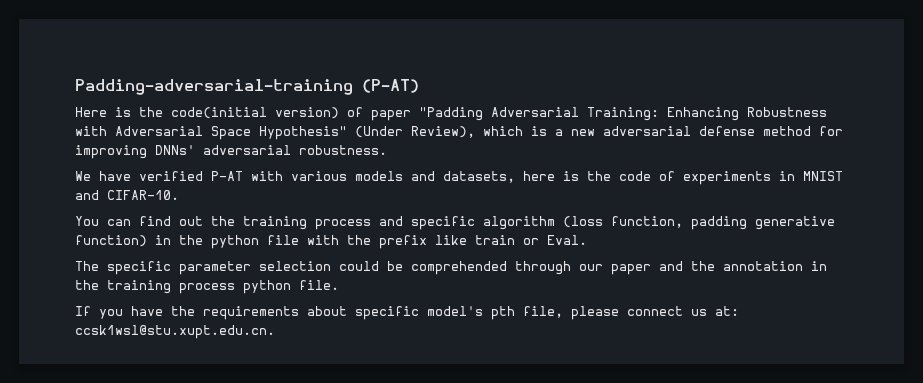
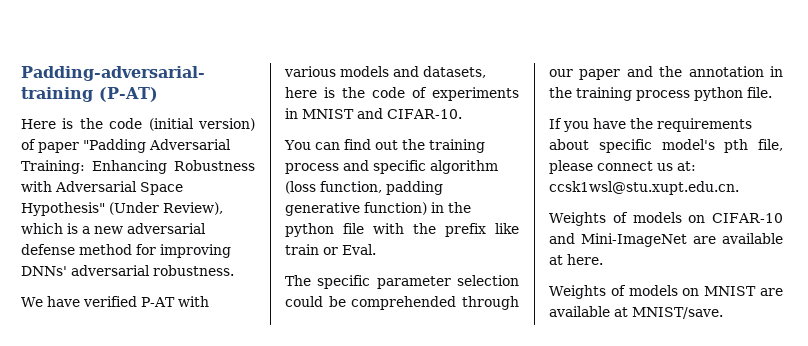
- Here is the code(initial version) of paper "Padding Adversarial Training: Enhancing Robustness with Adversarial Space Hypothesis" (Under Review), which is a new adversarial defense method for improving DNNs' adversarial robustness.
+ Here is the code (initial version) of paper "Padding Adversarial Training: Enhancing Robustness with Adversarial Space Hypothesis" (Under Review), which is a new adversarial defense method for improving DNNs' adversarial robustness.
+ Weights of models on CIFAR-10 and Mini-ImageNet are available at here.
+ Weights of models on MNIST are available at MNIST/save.

